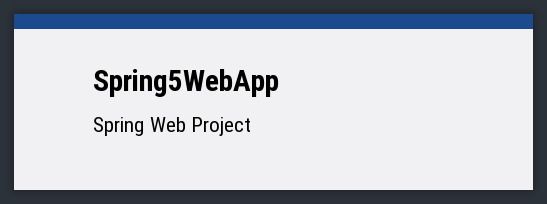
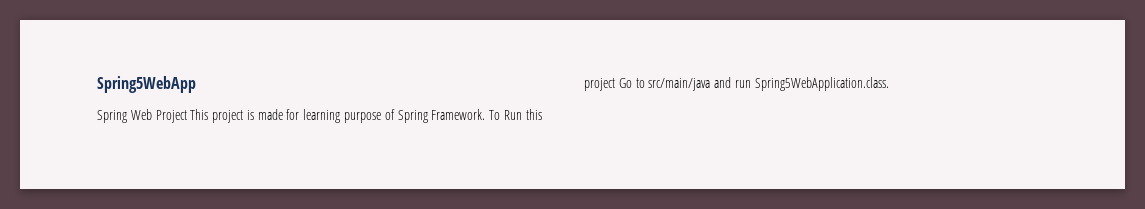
- Spring Web Project
+ Spring Web Project This project is made for learning purpose of Spring Framework. To Run this project Go to src/main/java and run Spring5WebApplication.class.

